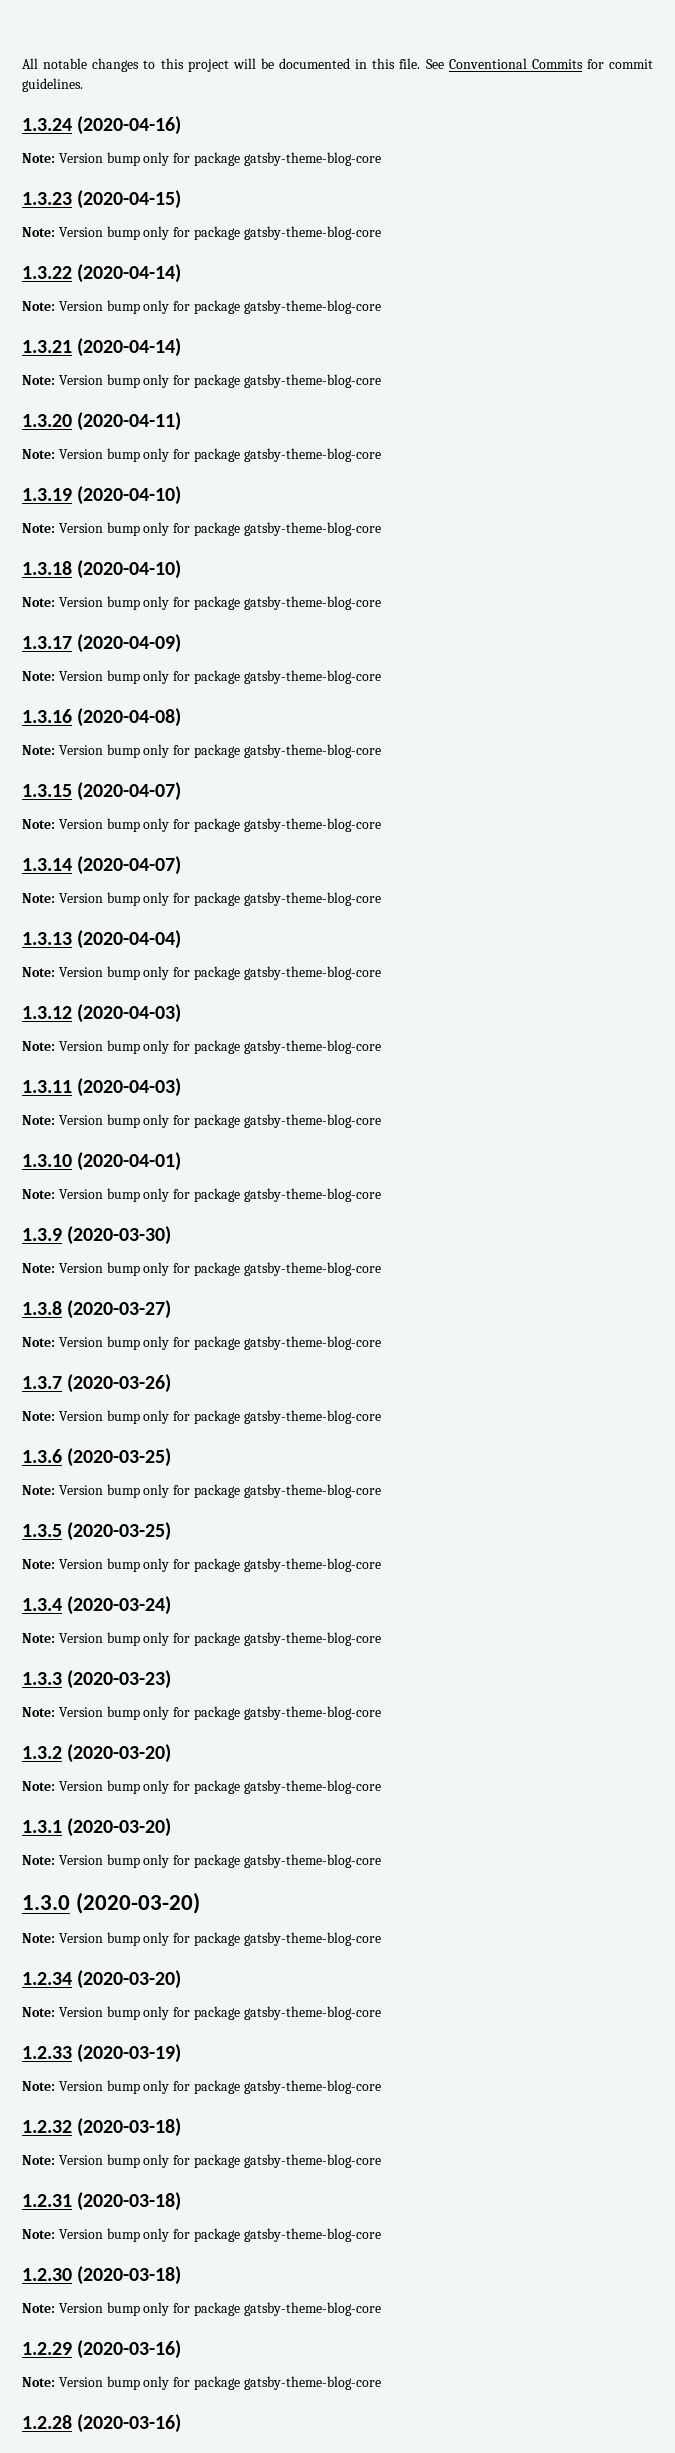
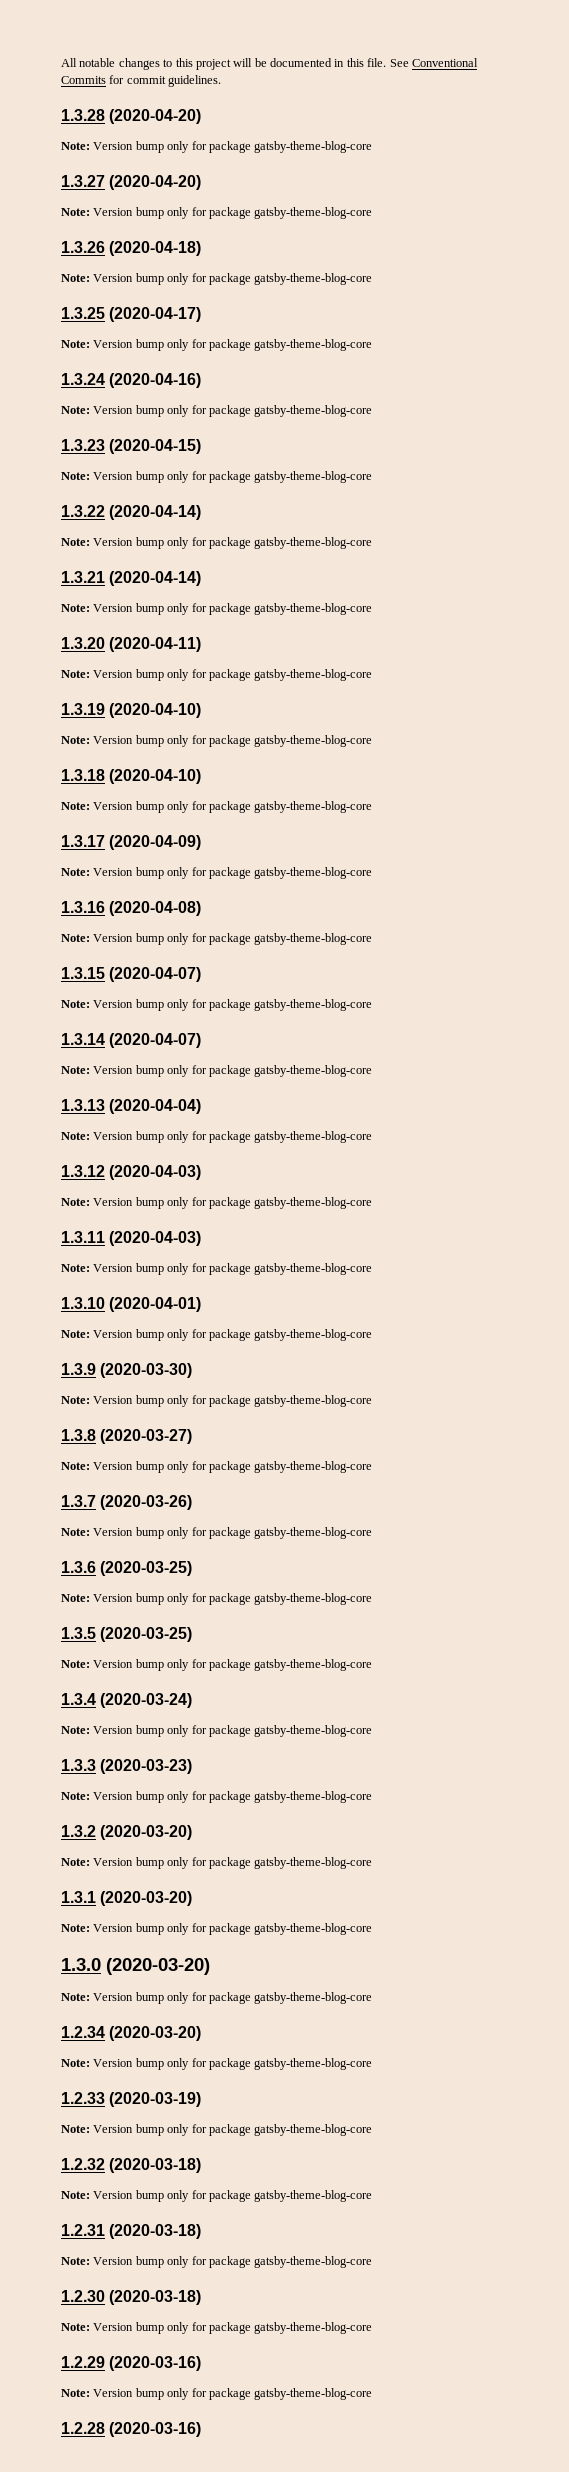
+ 1.3.28 (2020-04-20)
+ Note: Version bump only for package gatsby-theme-blog-core
+ 1.3.27 (2020-04-20)
+ Note: Version bump only for package gatsby-theme-blog-core
+ 1.3.26 (2020-04-18)
+ Note: Version bump only for package gatsby-theme-blog-core
+ 1.3.25 (2020-04-17)
+ Note: Version bump only for package gatsby-theme-blog-core

